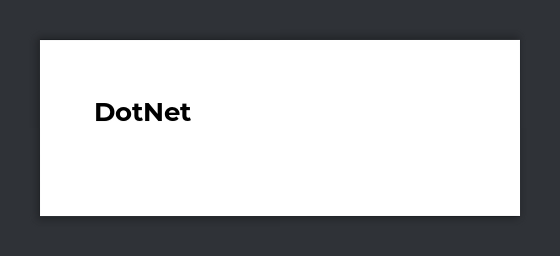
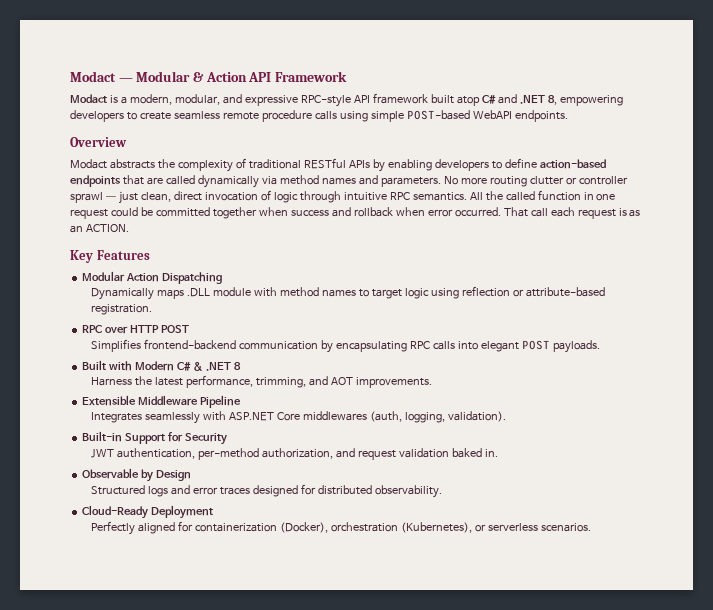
- DotNet
+ Modact — Modular & Action API Framework
+ Modact is a modern, modular, and expressive RPC-style API framework built atop C# and .NET 8, empowering developers to create seamless remote procedure calls using simple POST-based WebAPI endpoints.
+ Overview
+ Modact abstracts the complexity of traditional RESTful APIs by enabling developers to define action-based endpoints that are called dynamically via method names and parameters. No more routing clutter or controller sprawl — just clean, direct invocation of logic through intuitive RPC semantics. All the called function in one request could be committed together when success and rollback when error occurred. That call each request is as an ACTION.
+ Key Features
+ Modular Action Dispatching
+ Dynamically maps .DLL module with method names to target logic using reflection or attribute-based registration.
+ RPC over HTTP POST
+ Simplifies frontend-backend communication by encapsulating RPC calls into elegant POST payloads.
+ Built with Modern C# & .NET 8
+ Harness the latest performance, trimming, and AOT improvements.
+ Extensible Middleware Pipeline
+ Integrates seamlessly with ASP.NET Core middlewares (auth, logging, validation).
+ Built-in Support for Security
+ JWT authentication, per-method authorization, and request validation baked in.
+ Observable by Design
+ Structured logs and error traces designed for distributed observability.
+ Cloud-Ready Deployment
+ Perfectly aligned for containerization (Docker), orchestration (Kubernetes), or serverless scenarios.

